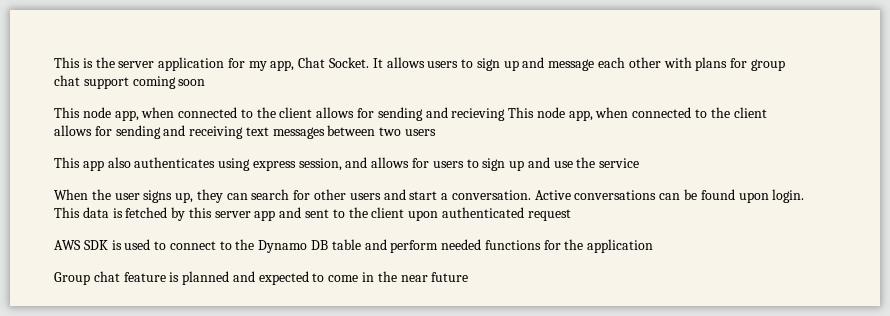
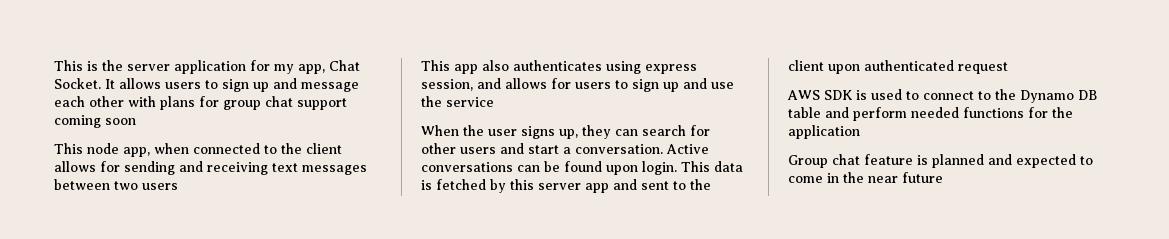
- This node app, when connected to the client allows for sending and recieving This node app, when connected to the client allows for sending and receiving text messages between two users
+ This node app, when connected to the client allows for sending and receiving text messages between two users

